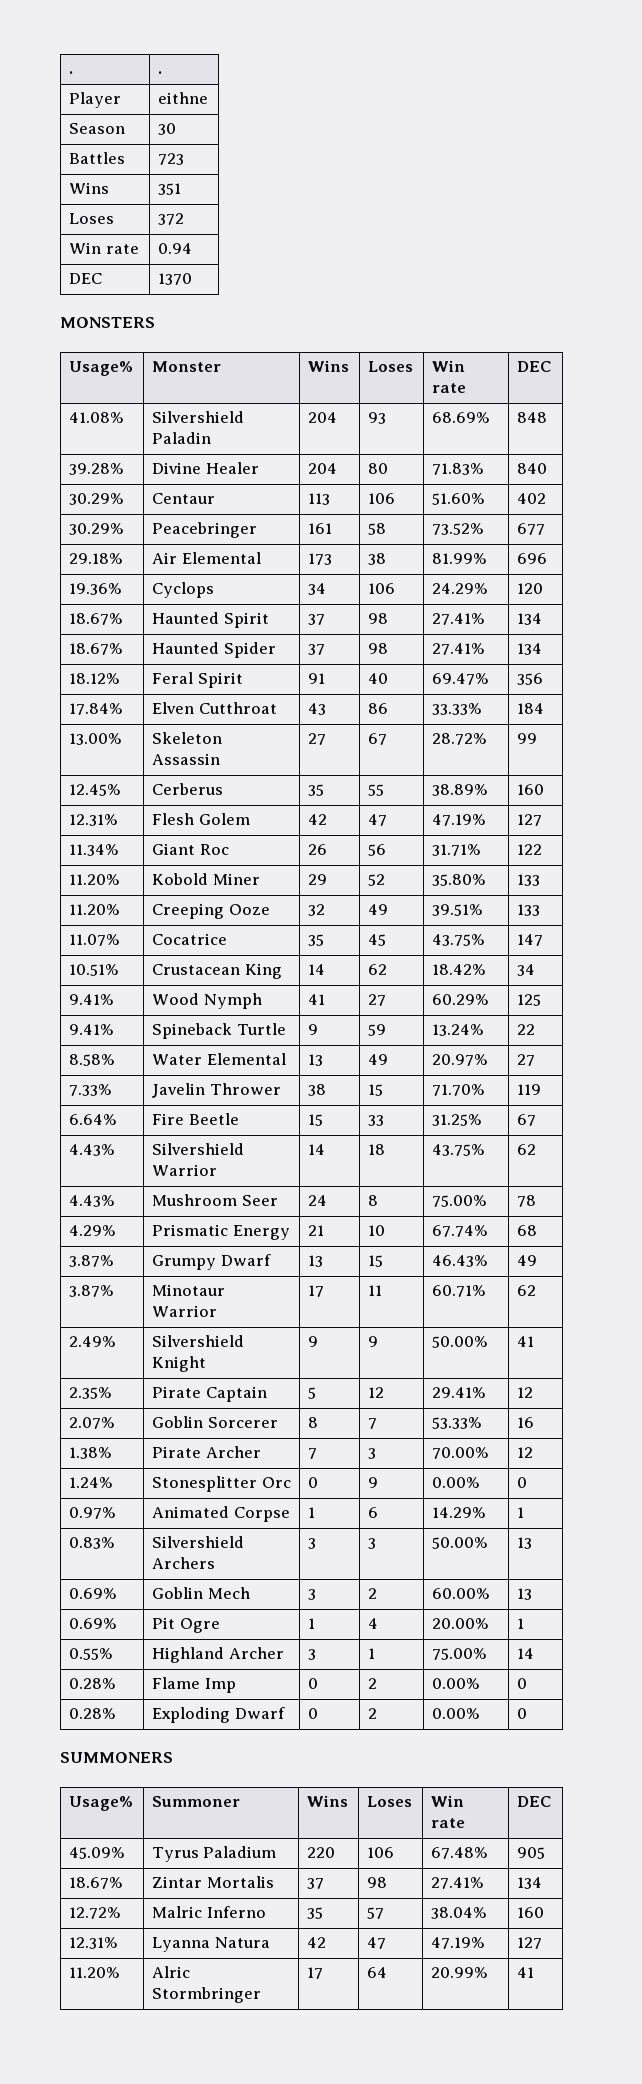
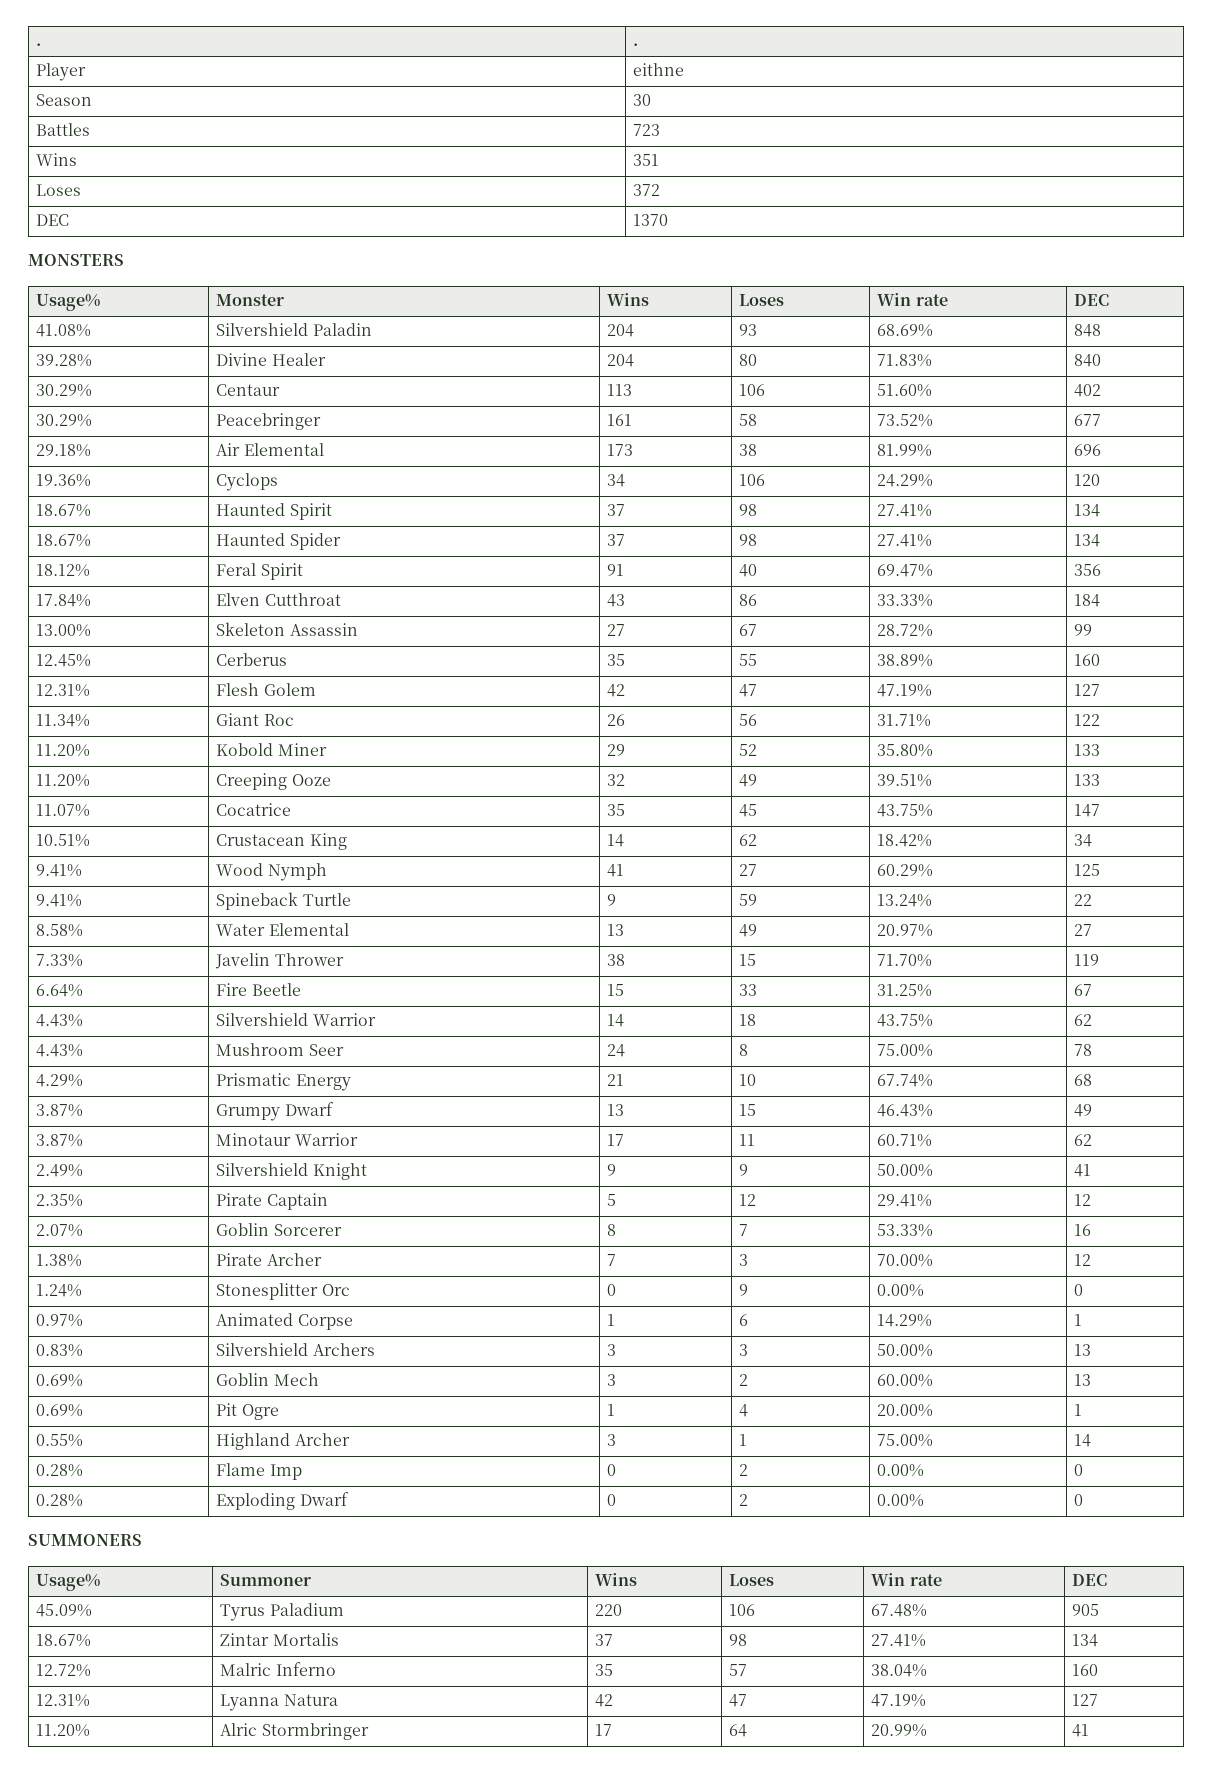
- Win rate | 0.94

